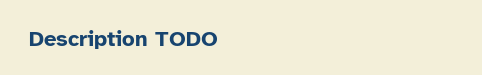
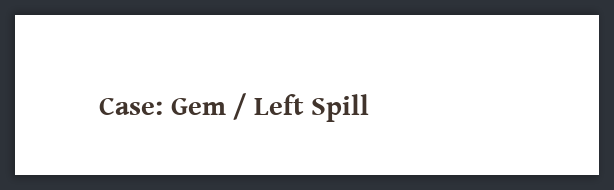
- Description TODO
+ Case: Gem / Left Spill

